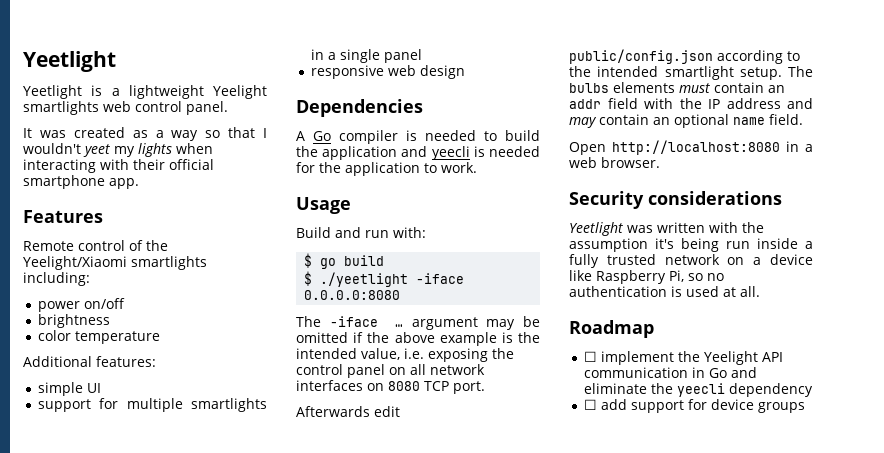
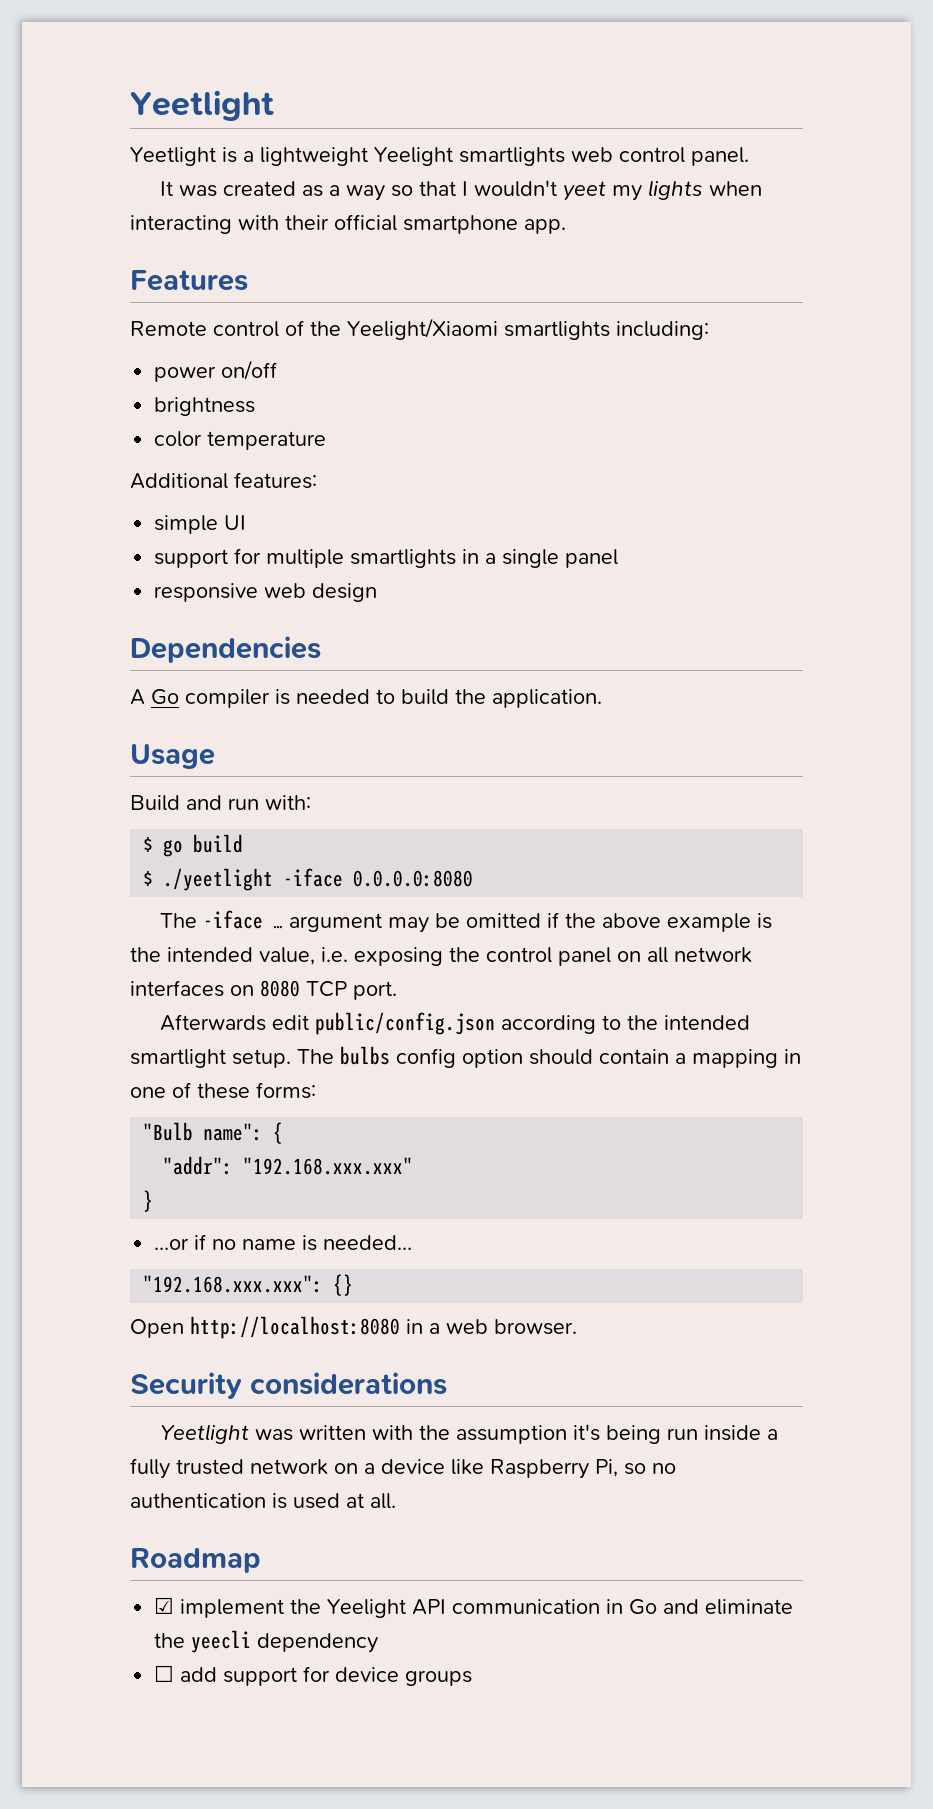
- A Go compiler is needed to build the application and yeecli is needed for the application to work.
+ A Go compiler is needed to build the application.
- The bulbs elements must contain an addr field with the IP address and may contain an optional name field.
+ The bulbs config option should contain a mapping in one of these forms:
+ "Bulb name": {
+ "addr": "192.168.xxx.xxx"
+ }
+ …or if no name is needed…
+ "192.168.xxx.xxx": {}
- ☐ implement the Yeelight API communication in Go and eliminate the yeecli dependency
+ ☑ implement the Yeelight API communication in Go and eliminate the yeecli dependency

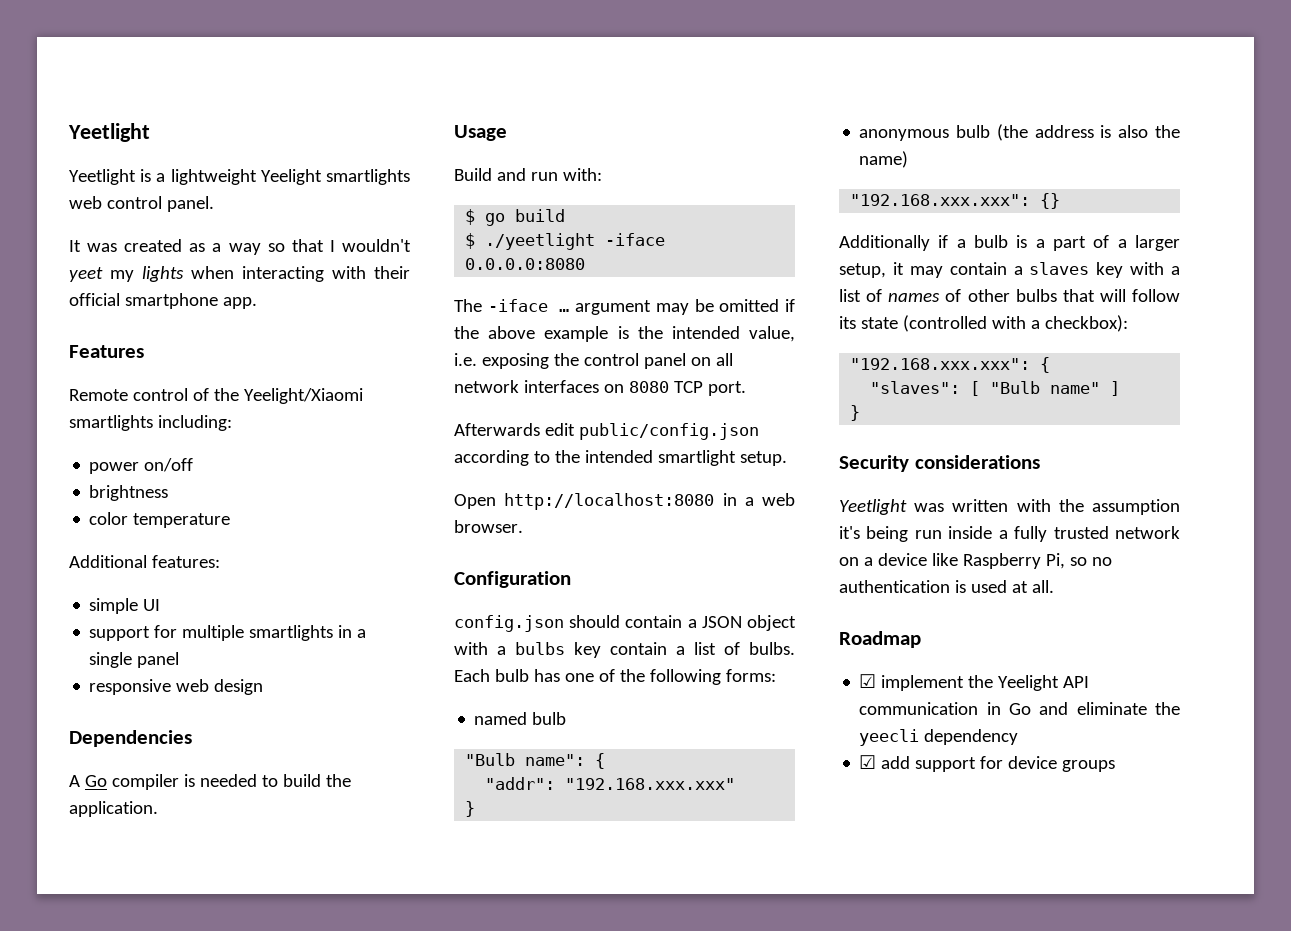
- Afterwards edit public/config.json according to the intended smartlight setup. The bulbs config option should contain a mapping in one of these forms:
+ Afterwards edit public/config.json according to the intended smartlight setup.
+ Open http://localhost:8080 in a web browser.
+ Configuration
+ config.json should contain a JSON object with a bulbs key contain a list of bulbs. Each bulb has one of the following forms:
+ named bulb
- …or if no name is needed…
+ anonymous bulb (the address is also the name)
  "192.168.xxx.xxx": {}
- Open http://localhost:8080 in a web browser.
+ Additionally if a bulb is a part of a larger setup, it may contain a slaves key with a list of names of other bulbs that will follow its state (controlled with a checkbox):
+ "192.168.xxx.xxx": {
+ "slaves": [ "Bulb name" ]
+ }
- ☐ add support for device groups
+ ☑ add support for device groups

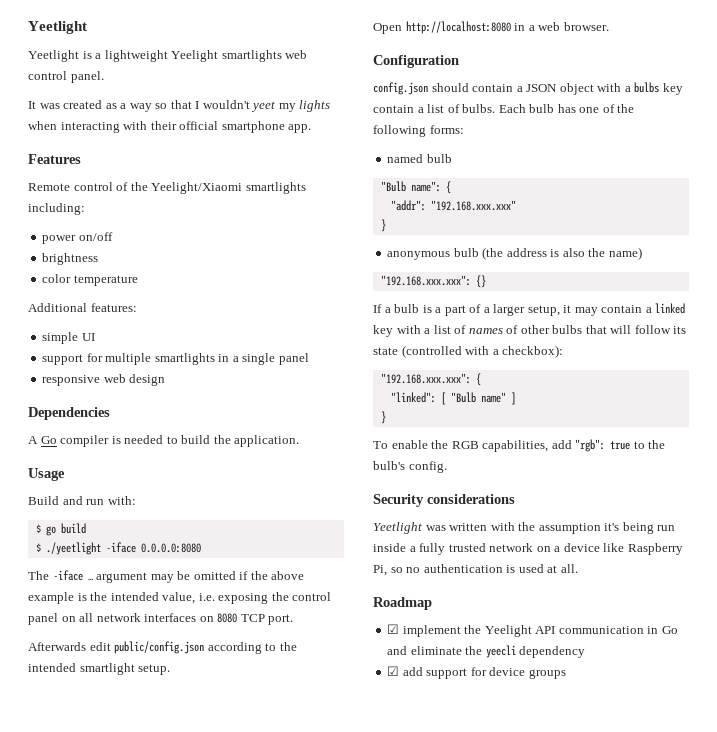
- Additionally if a bulb is a part of a larger setup, it may contain a slaves key with a list of names of other bulbs that will follow its state (controlled with a checkbox):
+ If a bulb is a part of a larger setup, it may contain a linked key with a list of names of other bulbs that will follow its state (controlled with a checkbox):
- "slaves": [ "Bulb name" ]
+ "linked": [ "Bulb name" ]
+ To enable the RGB capabilities, add "rgb": true to the bulb's config.

